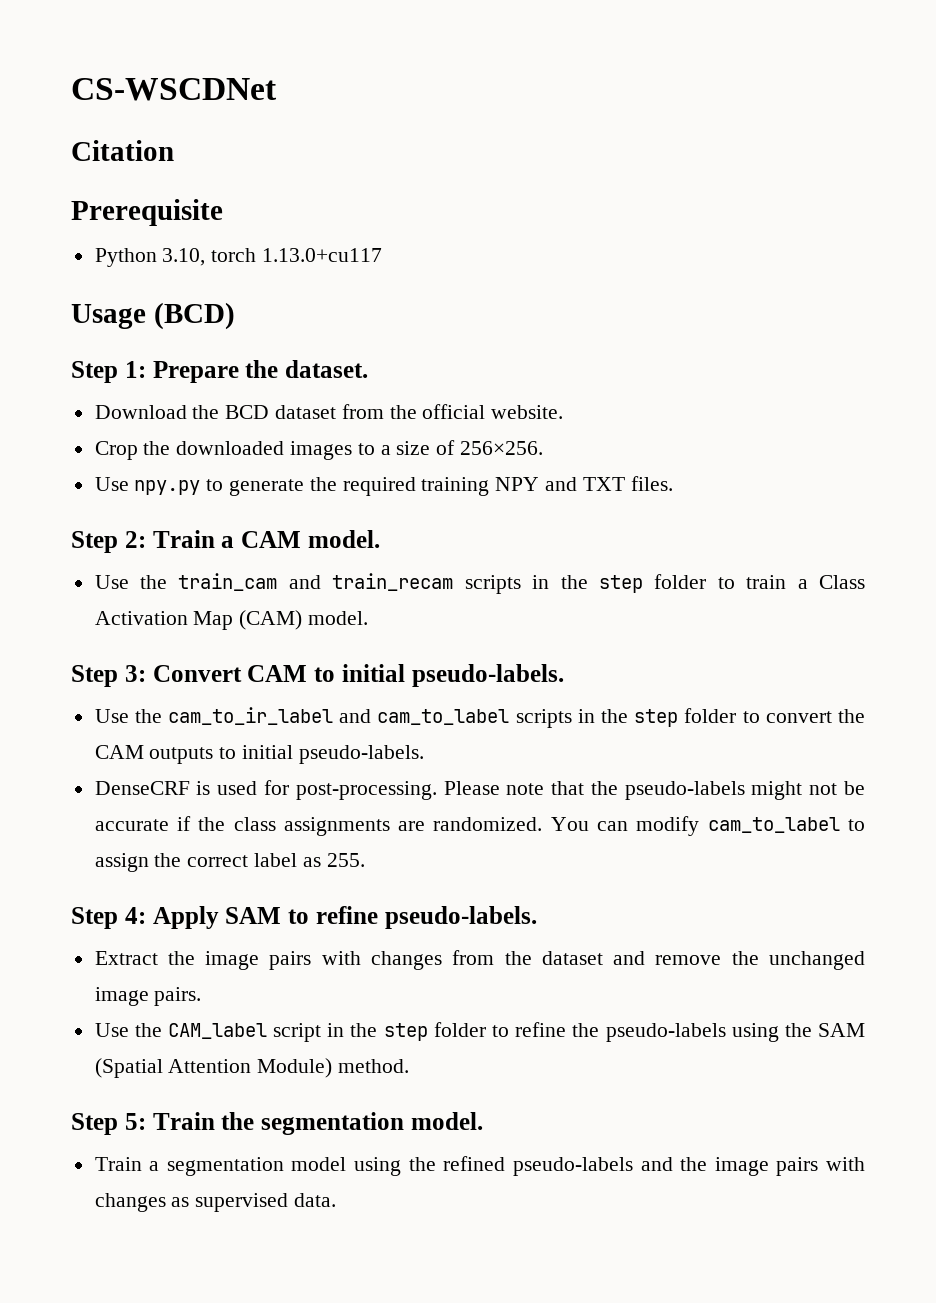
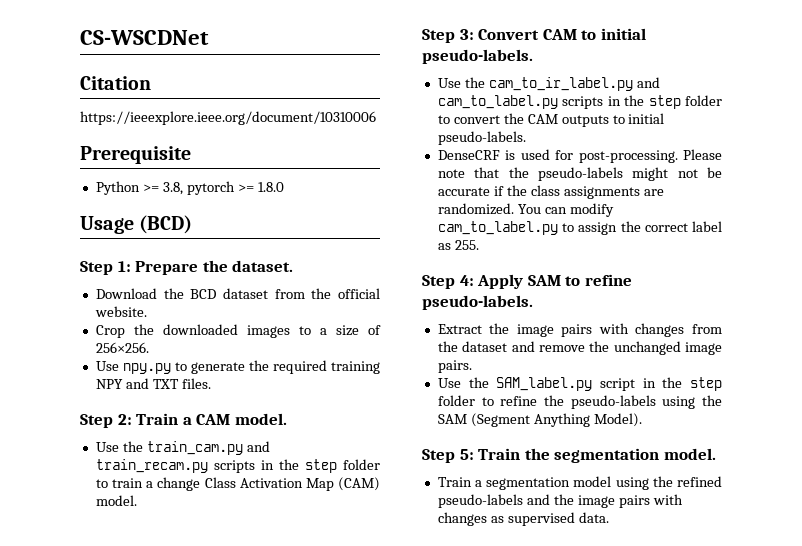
+ https://ieeexplore.ieee.org/document/10310006
- Python 3.10, torch 1.13.0+cu117
+ Python >= 3.8, pytorch >= 1.8.0
- Use the train_cam and train_recam scripts in the step folder to train a Class Activation Map (CAM) model.
+ Use the train_cam.py and train_recam.py scripts in the step folder to train a change Class Activation Map (CAM) model.
- Use the cam_to_ir_label and cam_to_label scripts in the step folder to convert the CAM outputs to initial pseudo-labels.
+ Use the cam_to_ir_label.py and cam_to_label.py scripts in the step folder to convert the CAM outputs to initial pseudo-labels.
- You can modify cam_to_label to assign the correct label as 255.
+ You can modify cam_to_label.py to assign the correct label as 255.
- Use the CAM_label script in the step folder to refine the pseudo-labels using the SAM (Spatial Attention Module) method.
+ Use the SAM_label.py script in the step folder to refine the pseudo-labels using the SAM (Segment Anything Model).

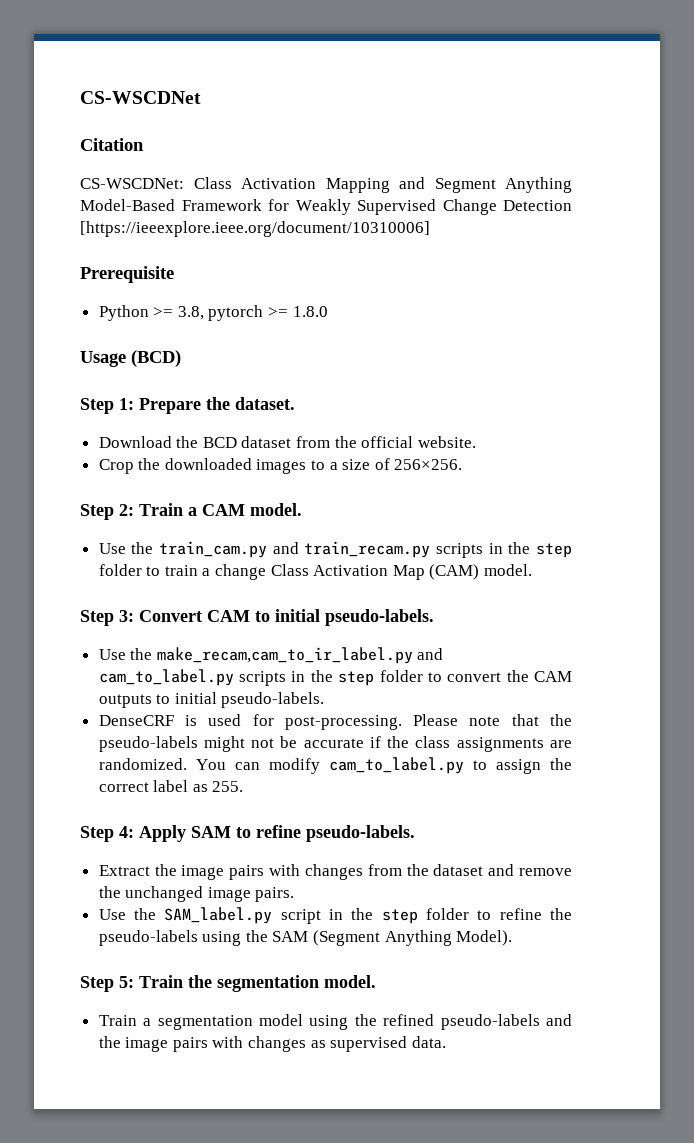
- https://ieeexplore.ieee.org/document/10310006
+ CS-WSCDNet: Class Activation Mapping and Segment Anything Model-Based Framework for Weakly Supervised Change Detection [https://ieeexplore.ieee.org/document/10310006]
- Use npy.py to generate the required training NPY and TXT files.
- Use the cam_to_ir_label.py and cam_to_label.py scripts in the step folder to convert the CAM outputs to initial pseudo-labels.
+ Use the make_recam,cam_to_ir_label.py and cam_to_label.py scripts in the step folder to convert the CAM outputs to initial pseudo-labels.

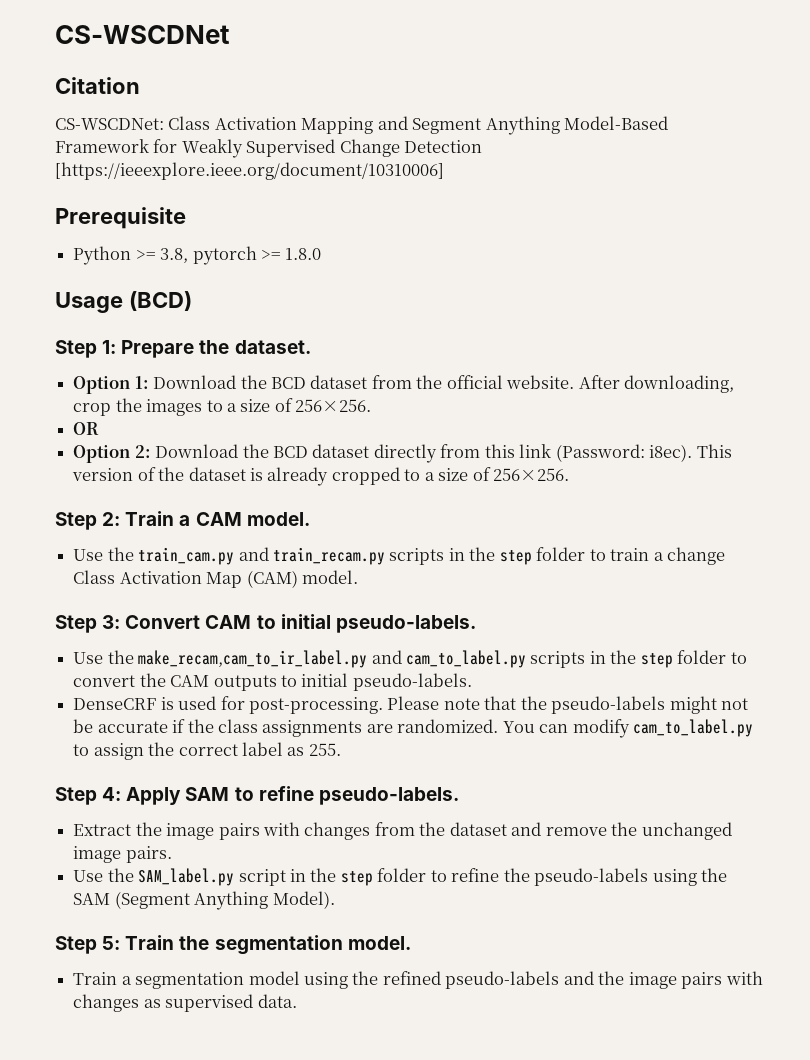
- Download the BCD dataset from the official website.
- Crop the downloaded images to a size of 256×256.
+ Option 1: Download the BCD dataset from the official website. After downloading, crop the images to a size of 256×256.
+ OR
+ Option 2: Download the BCD dataset directly from this link (Password: i8ec). This version of the dataset is already cropped to a size of 256×256.

